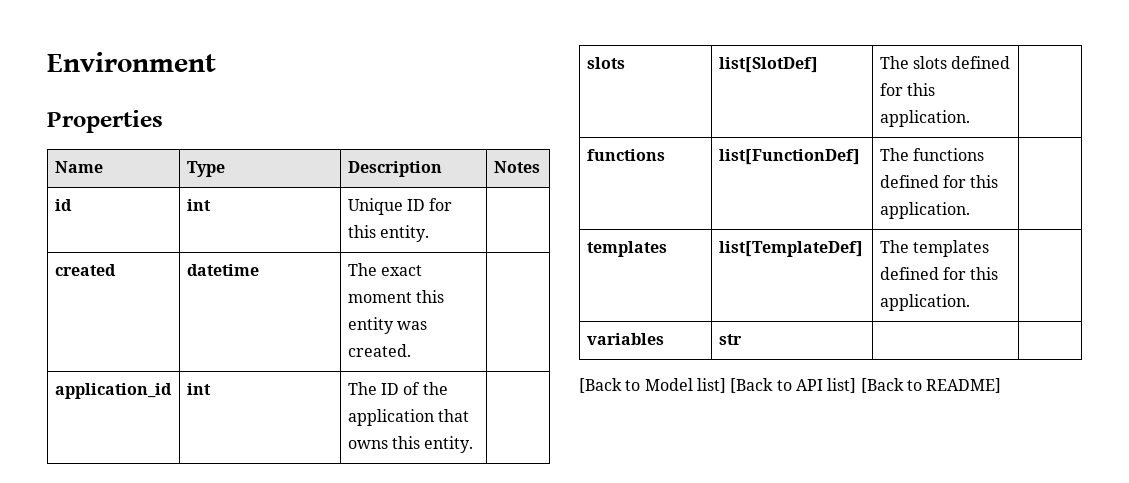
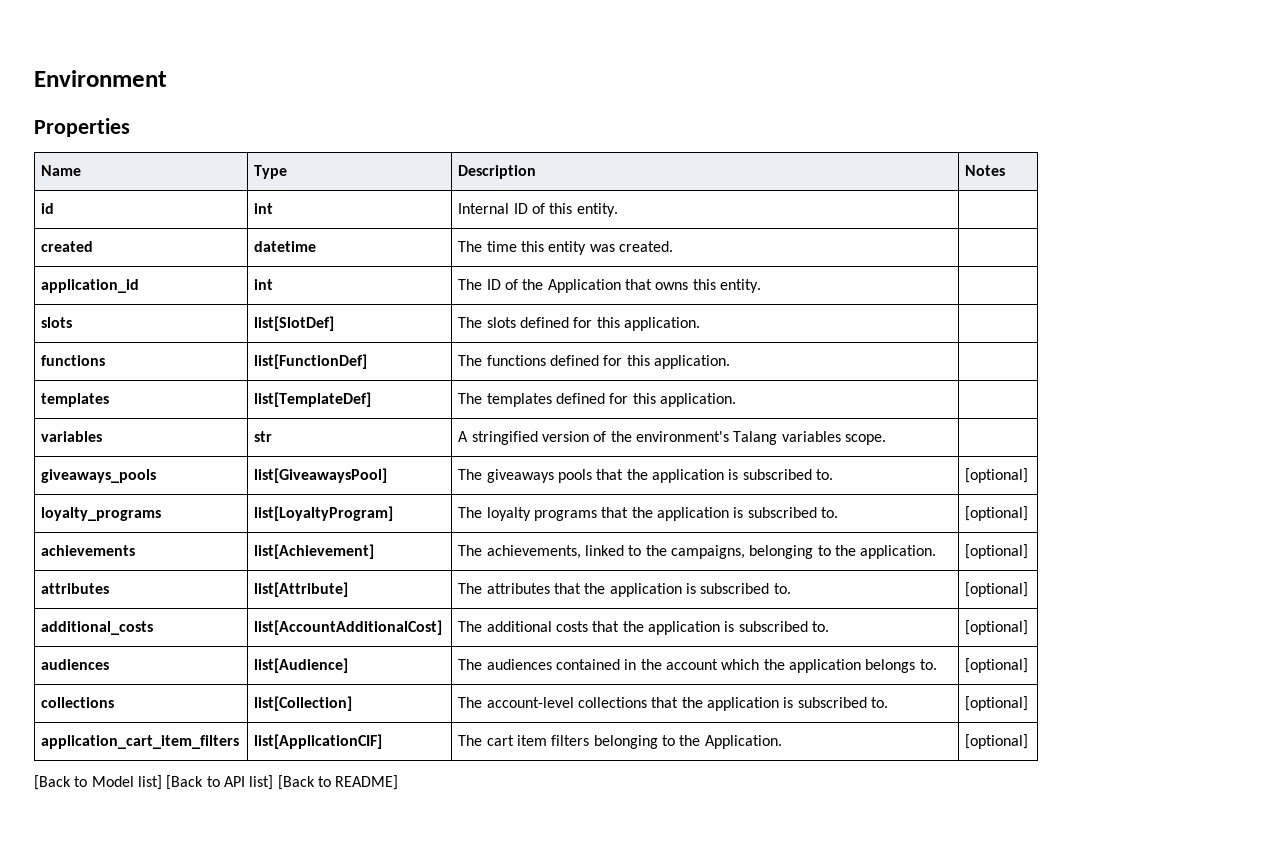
- id | int | Unique ID for this entity. |
+ id | int | Internal ID of this entity. |
- created | datetime | The exact moment this entity was created. |
+ created | datetime | The time this entity was created. |
- application_id | int | The ID of the application that owns this entity. |
+ application_id | int | The ID of the Application that owns this entity. |
- variables | str | |
+ variables | str | A stringified version of the environment's Talang variables scope. |
+ giveaways_pools | list[GiveawaysPool] | The giveaways pools that the application is subscribed to. | [optional]
+ loyalty_programs | list[LoyaltyProgram] | The loyalty programs that the application is subscribed to. | [optional]
+ achievements | list[Achievement] | The achievements, linked to the campaigns, belonging to the application. | [optional]
+ attributes | list[Attribute] | The attributes that the application is subscribed to. | [optional]
+ additional_costs | list[AccountAdditionalCost] | The additional costs that the application is subscribed to. | [optional]
+ audiences | list[Audience] | The audiences contained in the account which the application belongs to. | [optional]
+ collections | list[Collection] | The account-level collections that the application is subscribed to. | [optional]
+ application_cart_item_filters | list[ApplicationCIF] | The cart item filters belonging to the Application. | [optional]

